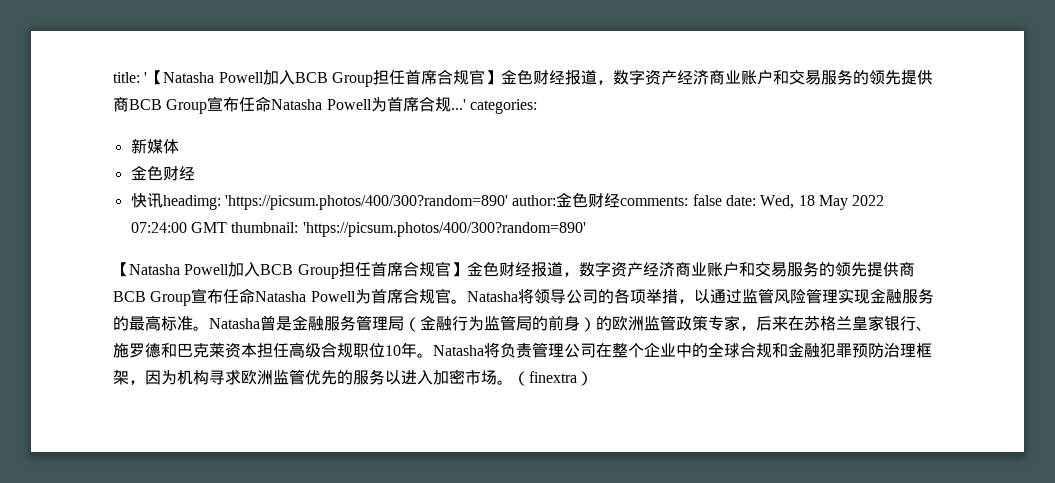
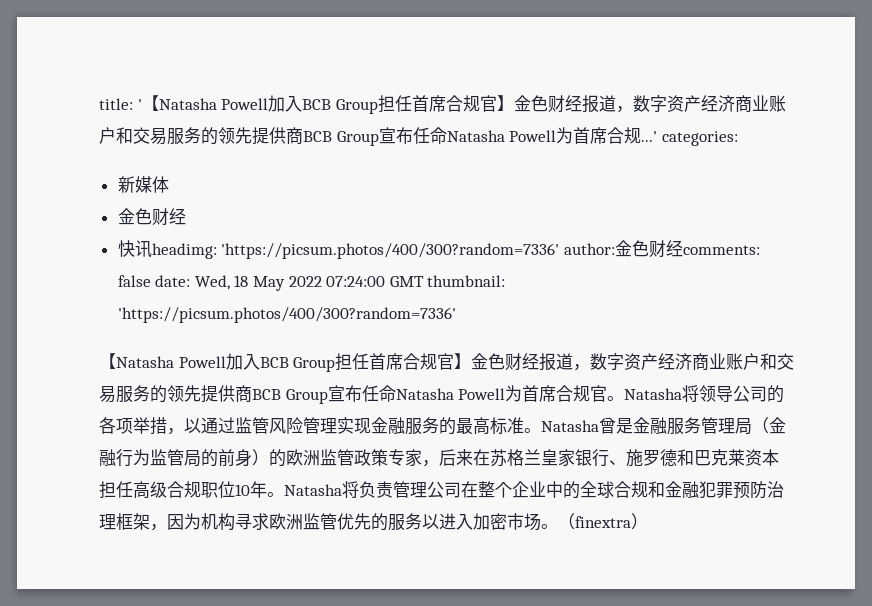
- 快讯headimg: 'https://picsum.photos/400/300?random=890' author:金色财经comments: false date: Wed, 18 May 2022 07:24:00 GMT thumbnail: 'https://picsum.photos/400/300?random=890'
+ 快讯headimg: 'https://picsum.photos/400/300?random=7336' author:金色财经comments: false date: Wed, 18 May 2022 07:24:00 GMT thumbnail: 'https://picsum.photos/400/300?random=7336'

